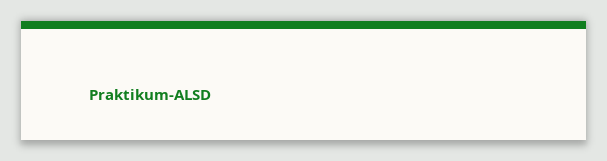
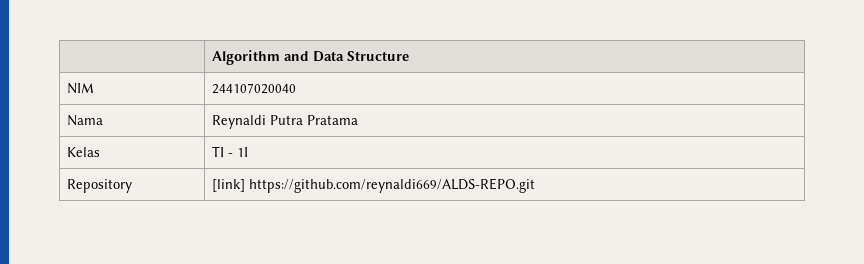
- Praktikum-ALSD
+ | Algorithm and Data Structure
+ NIM | 244107020040
+ Nama | Reynaldi Putra Pratama
+ Kelas | TI - 1I
+ Repository | [link] https://github.com/reynaldi669/ALDS-REPO.git

